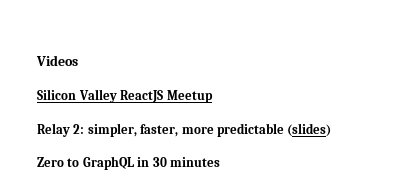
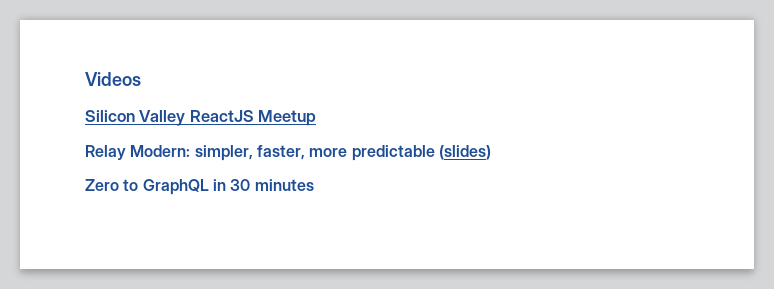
- Relay 2: simpler, faster, more predictable (slides)
+ Relay Modern: simpler, faster, more predictable (slides)

